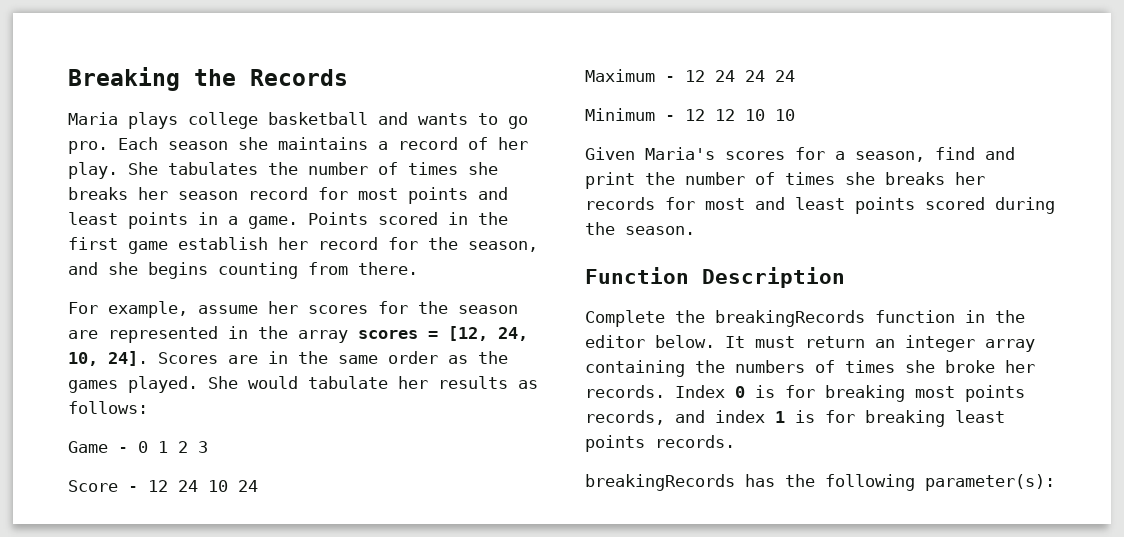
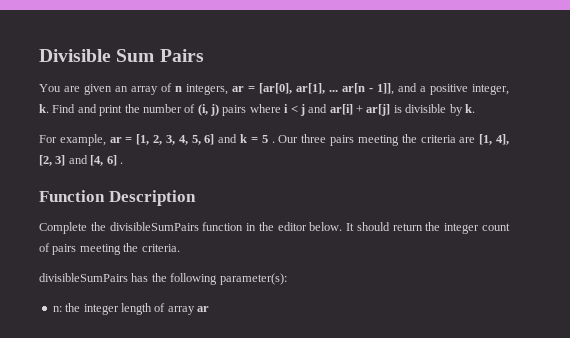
- Breaking the Records
- Maria plays college basketball and wants to go pro. Each season she maintains a record of her play. She tabulates the number of times she breaks her season record for most points and least points in a game. Points scored in the first game establish her record for the season, and she begins counting from there.
- For example, assume her scores for the season are represented in the array scores = [12, 24, 10, 24]. Scores are in the same order as the games played. She would tabulate her results as follows:
- Game - 0 1 2 3
- Score - 12 24 10 24
- Maximum - 12 24 24 24
- Minimum - 12 12 10 10
- Given Maria's scores for a season, find and print the number of times she breaks her records for most and least points scored during the season.
+ Divisible Sum Pairs
+ You are given an array of n integers, ar = [ar[0], ar[1], ... ar[n - 1]], and a positive integer, k. Find and print the number of (i, j) pairs where i < j and ar[i] + ar[j] is divisible by k.
+ For example, ar = [1, 2, 3, 4, 5, 6] and k = 5 . Our three pairs meeting the criteria are [1, 4], [2, 3] and [4, 6] .
- Complete the breakingRecords function in the editor below.
+ Complete the divisibleSumPairs function in the editor below.
- It must return an integer array containing the numbers of times she broke her records. Index 0 is for breaking most points records, and index 1 is for breaking least points records.
- breakingRecords has the following parameter(s):
+ It should return the integer count of pairs meeting the criteria.
+ divisibleSumPairs has the following parameter(s):
+ n: the integer length of array ar

